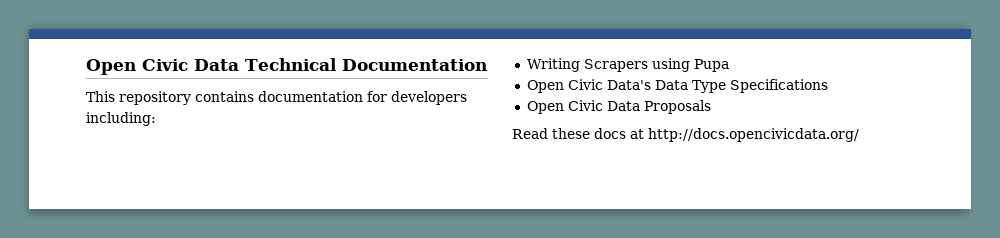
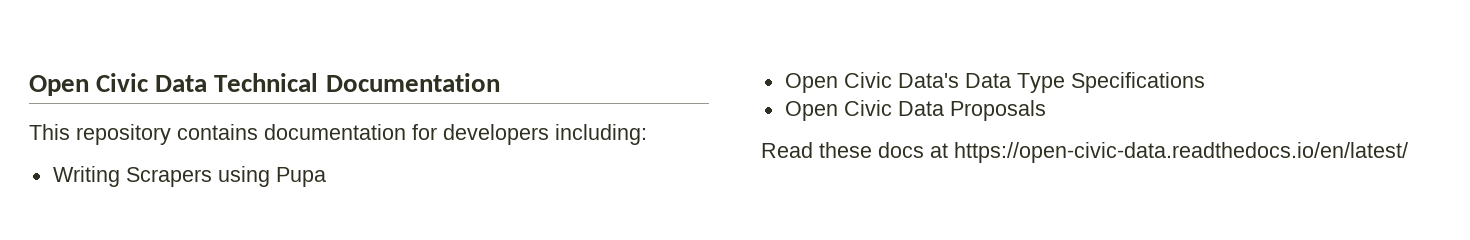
- Read these docs at http://docs.opencivicdata.org/
+ Read these docs at https://open-civic-data.readthedocs.io/en/latest/

